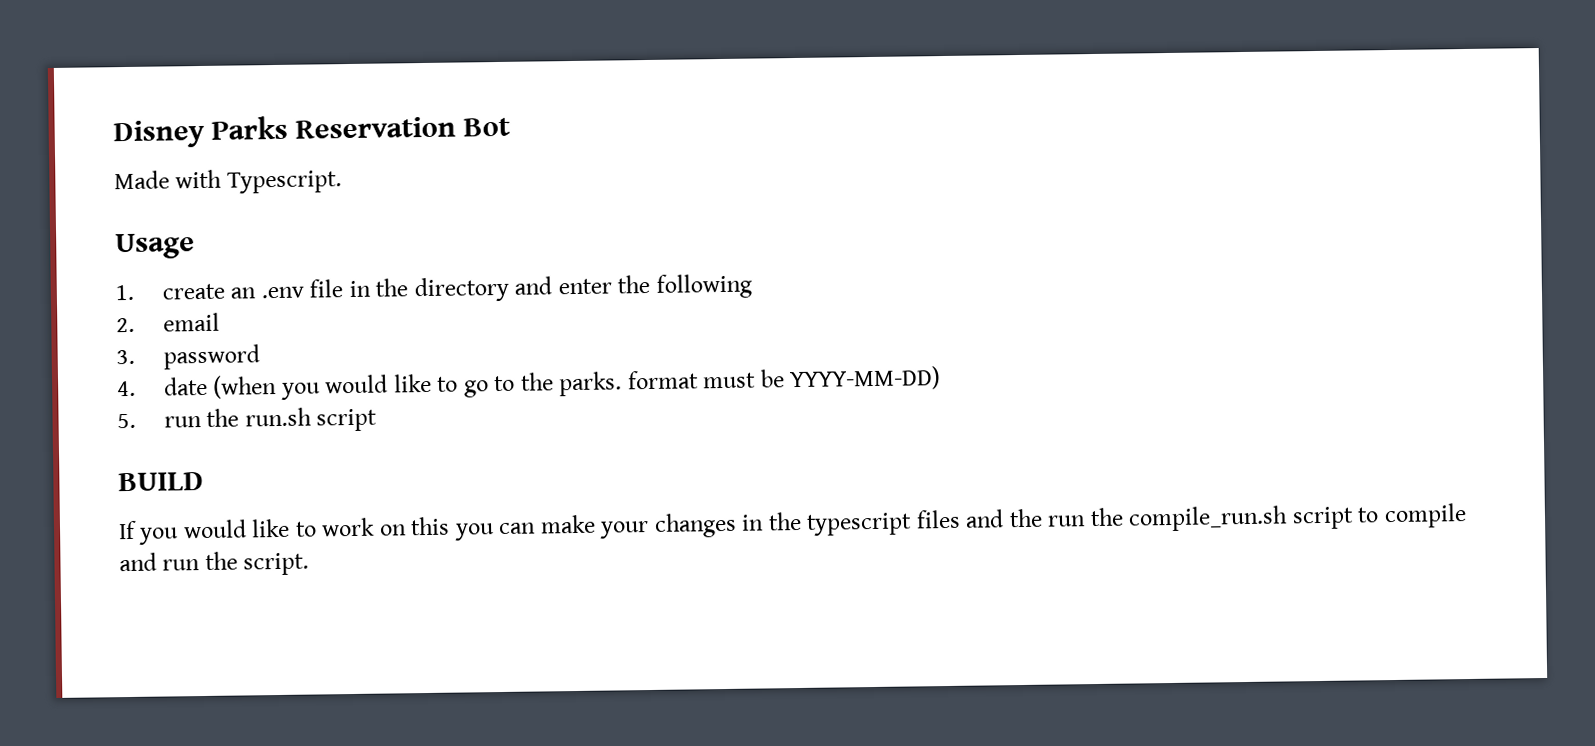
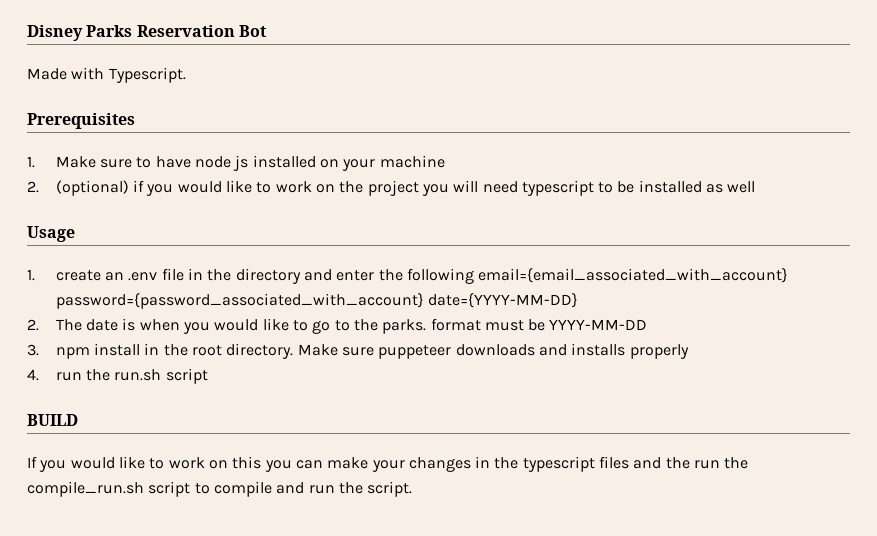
+ Prerequisites
+ 1. Make sure to have node js installed on your machine
+ 2. (optional) if you would like to work on the project you will need typescript to be installed as well
- 1. create an .env file in the directory and enter the following
- 2. email
- 3. password
- 4. date (when you would like to go to the parks. format must be YYYY-MM-DD)
- 5. run the run.sh script
+ 1. create an .env file in the directory and enter the following email={email_associated_with_account} password={password_associated_with_account} date={YYYY-MM-DD}
+ 2. The date is when you would like to go to the parks. format must be YYYY-MM-DD
+ 3. npm install in the root directory. Make sure puppeteer downloads and installs properly
+ 4. run the run.sh script

